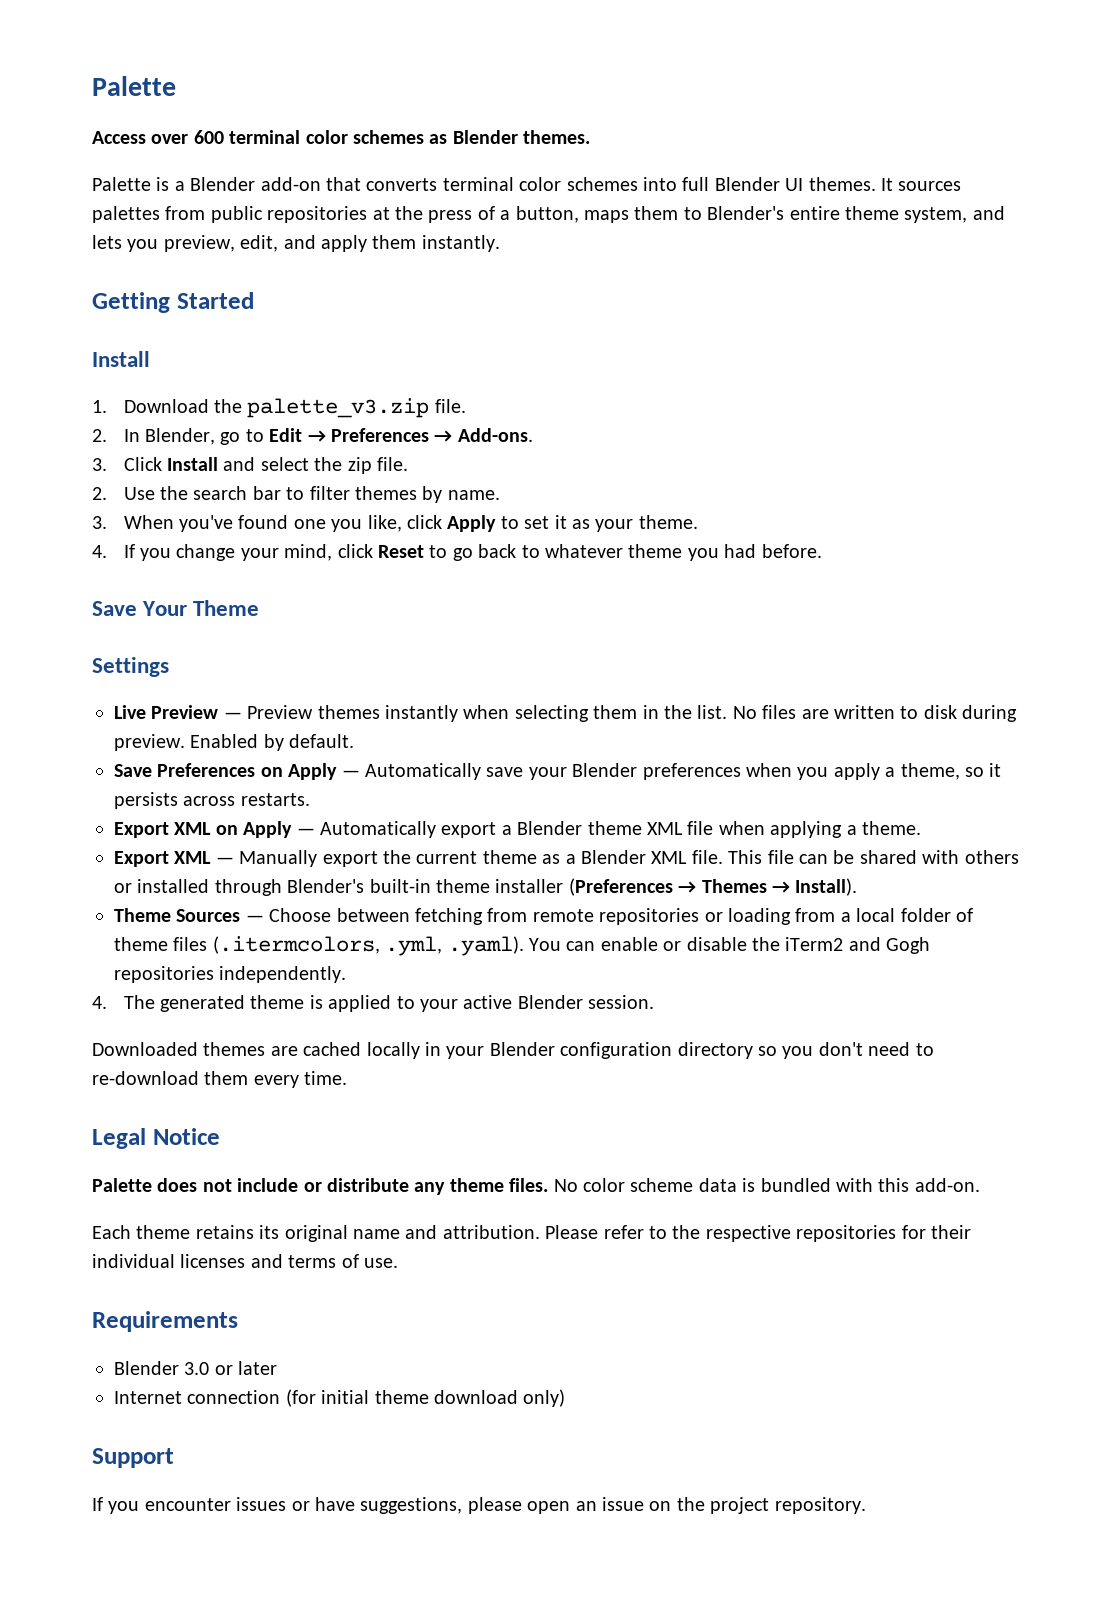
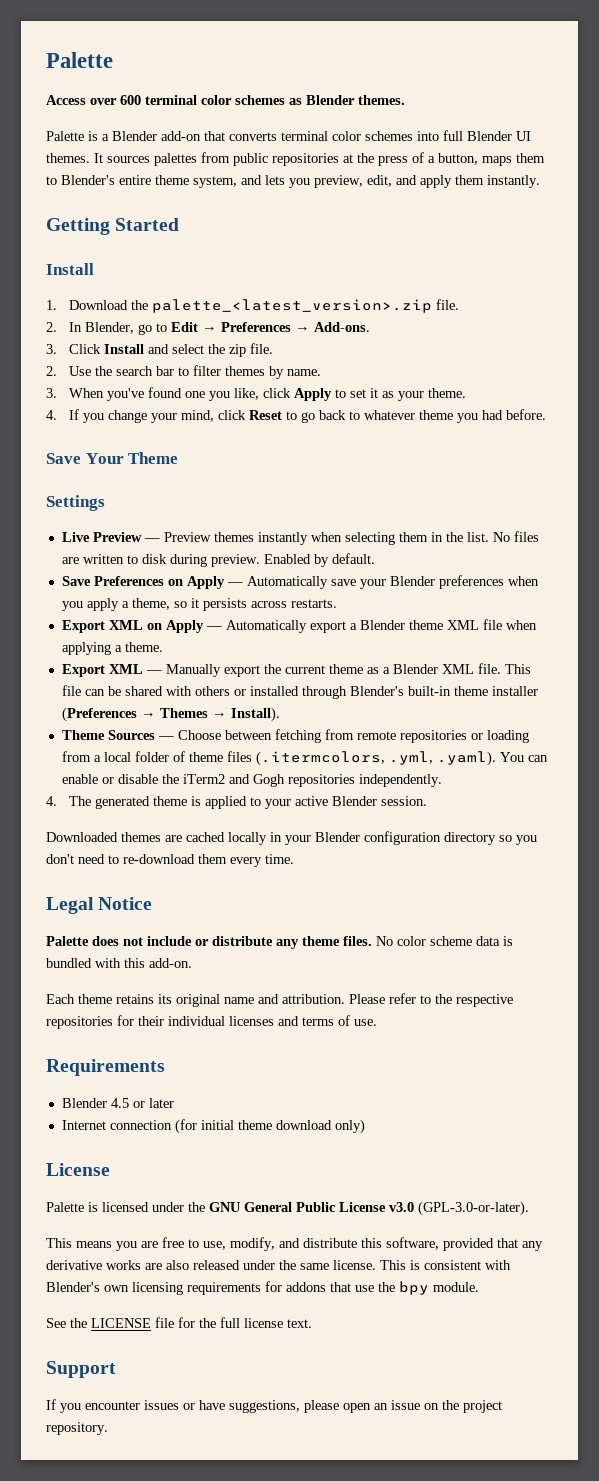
- 1. Download the palette_v3.zip file.
+ 1. Download the palette_<latest_version>.zip file.
- Blender 3.0 or later
+ Blender 4.5 or later
  Internet connection (for initial theme download only)
+ License
+ Palette is licensed under the GNU General Public License v3.0 (GPL-3.0-or-later).
+ This means you are free to use, modify, and distribute this software, provided that any derivative works are also released under the same license. This is consistent with Blender's own licensing requirements for addons that use the bpy module.
+ See the LICENSE file for the full license text.

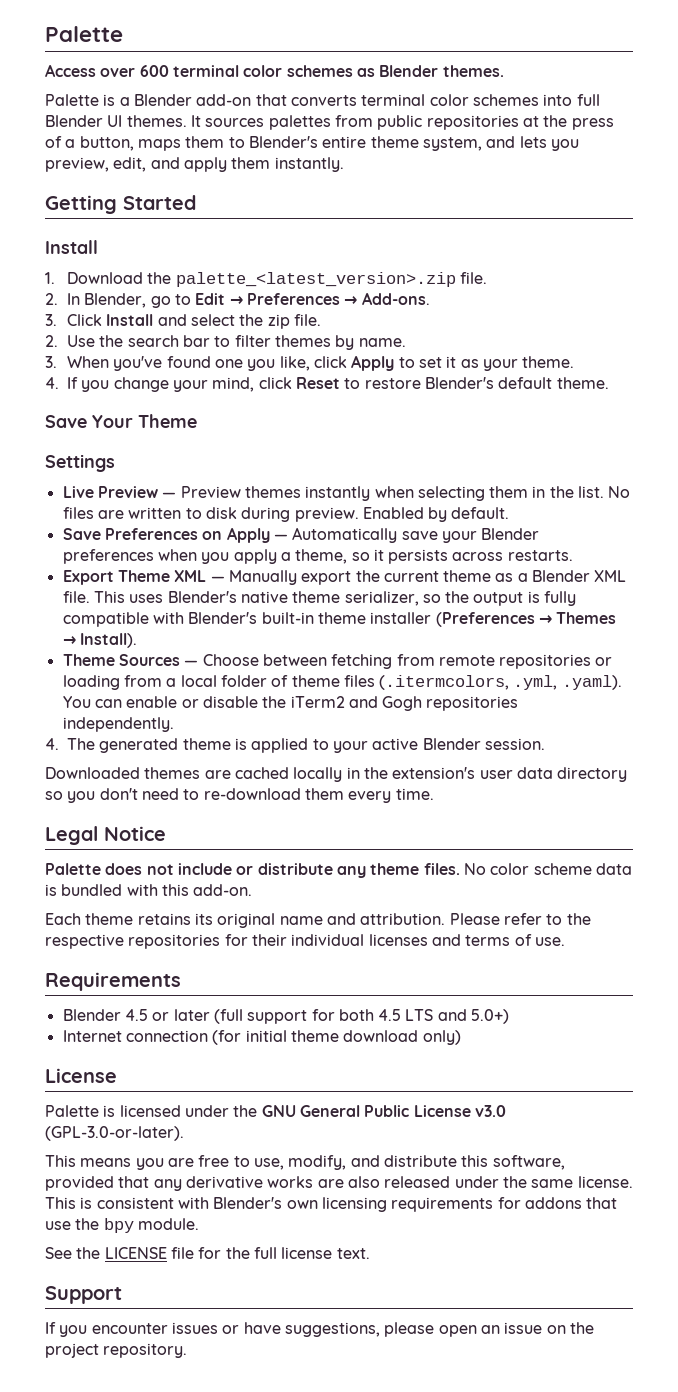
- 4. If you change your mind, click Reset to go back to whatever theme you had before.
+ 4. If you change your mind, click Reset to restore Blender's default theme.
- Export XML on Apply — Automatically export a Blender theme XML file when applying a theme.
- Export XML — Manually export the current theme as a Blender XML file.
+ Export Theme XML — Manually export the current theme as a Blender XML file.
- This file can be shared with others or installed through Blender's built-in theme installer (Preferences → Themes → Install).
+ This uses Blender's native theme serializer, so the output is fully compatible with Blender's built-in theme installer (Preferences → Themes → Install).
- Downloaded themes are cached locally in your Blender configuration directory so you don't need to re-download them every time.
+ Downloaded themes are cached locally in the extension's user data directory so you don't need to re-download them every time.
- Blender 4.5 or later
+ Blender 4.5 or later (full support for both 4.5 LTS and 5.0+)

